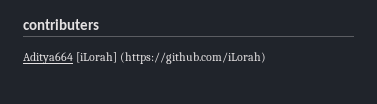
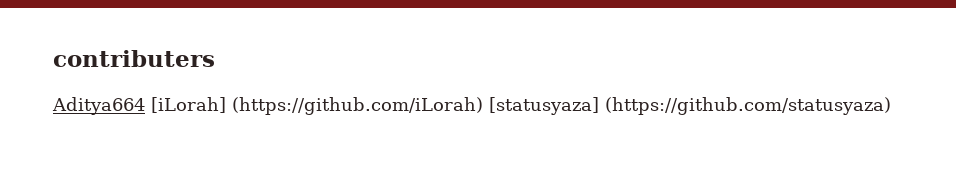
- Aditya664 [iLorah] (https://github.com/iLorah)
+ Aditya664 [iLorah] (https://github.com/iLorah) [statusyaza] (https://github.com/statusyaza)

